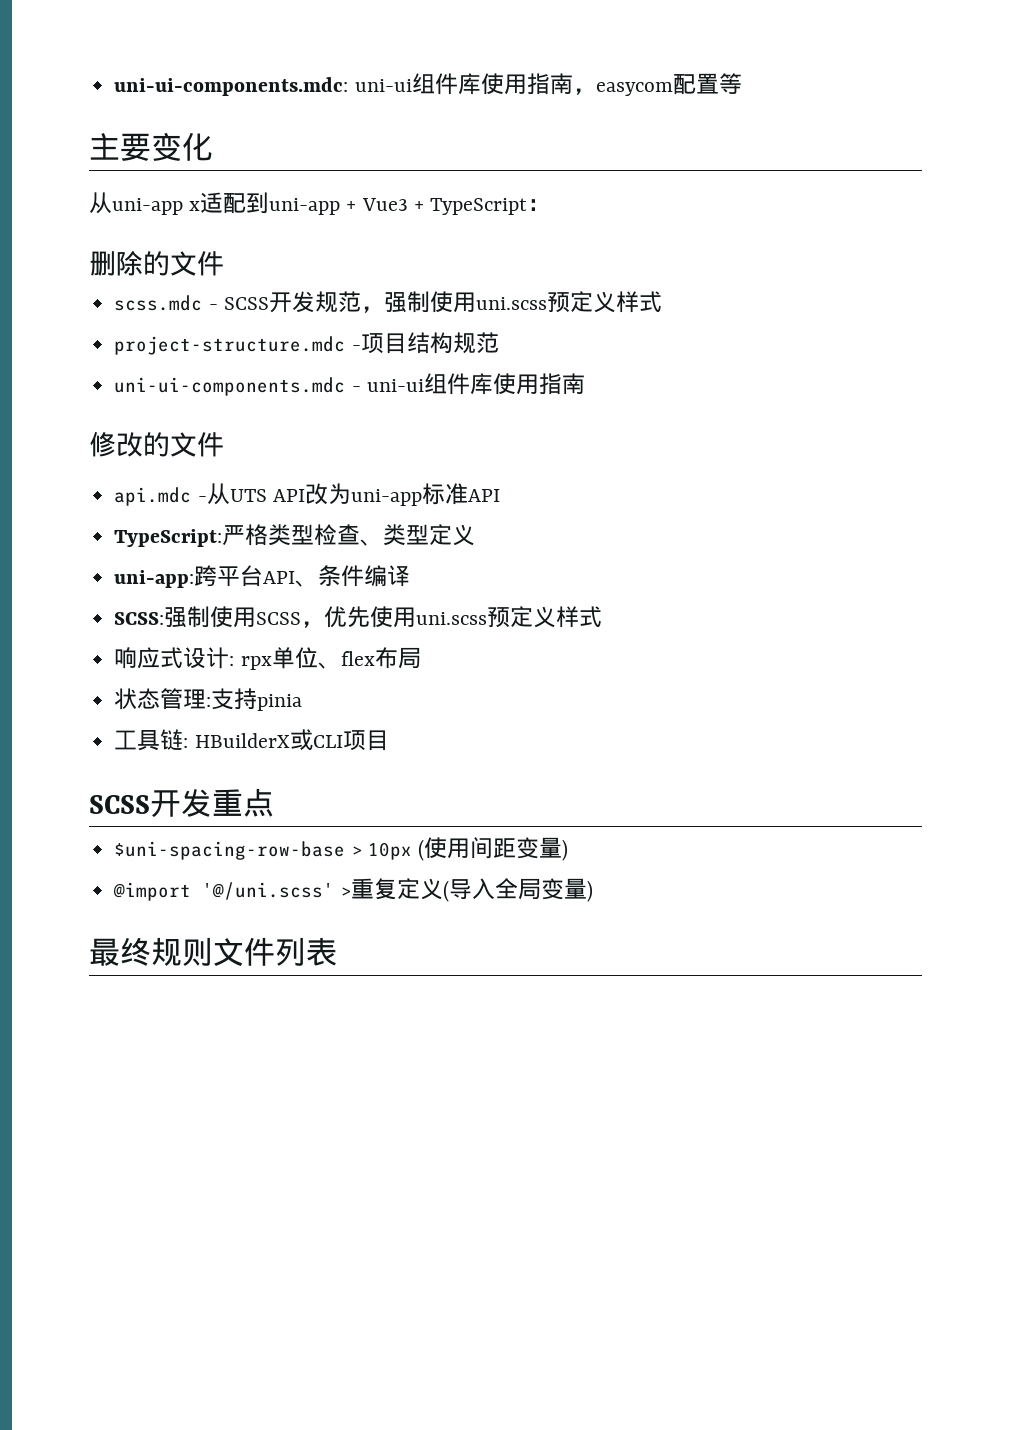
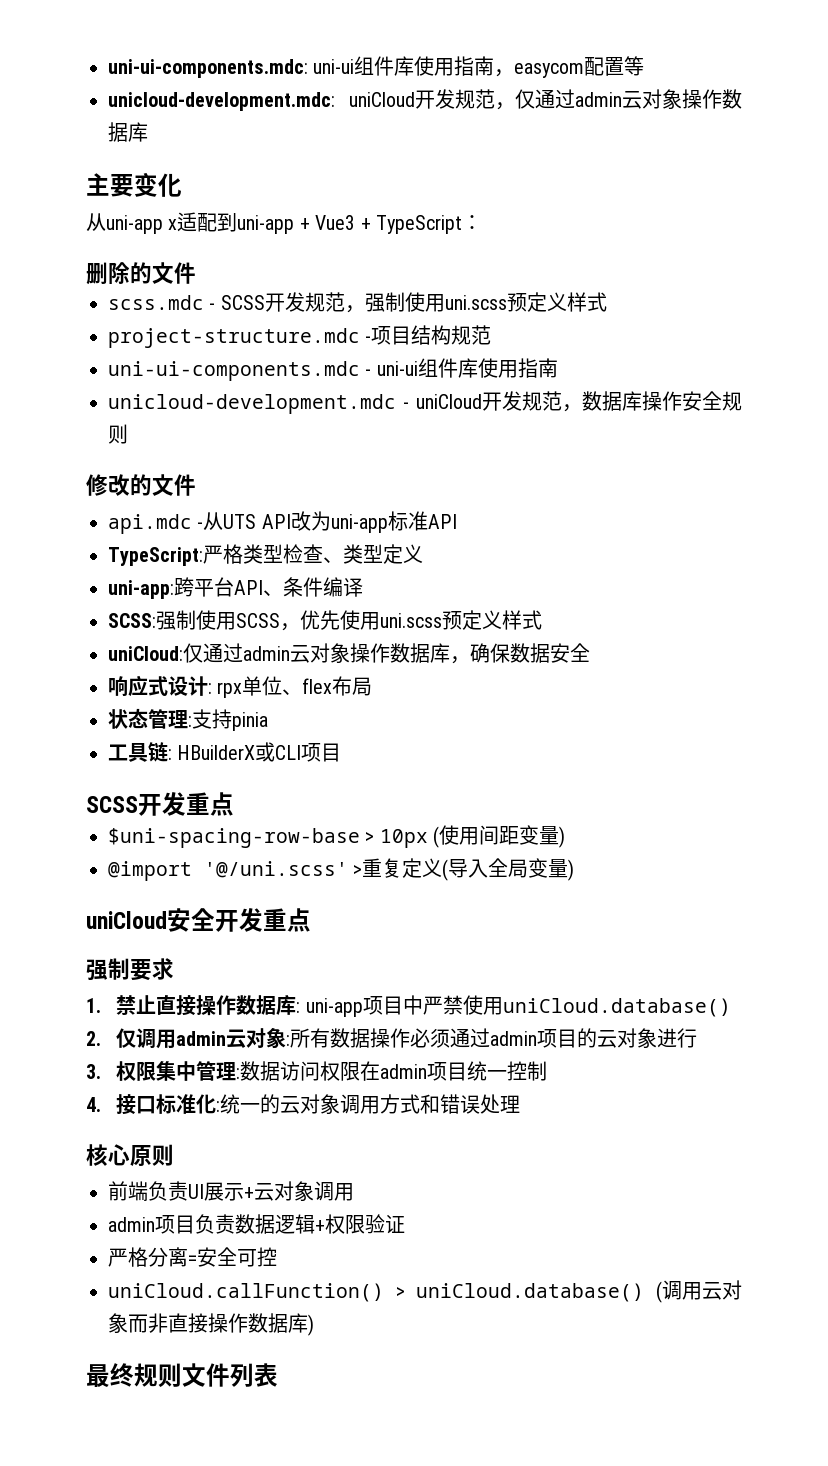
+ unicloud-development.mdc: uniCloud开发规范，仅通过admin云对象操作数据库
+ unicloud-development.mdc - uniCloud开发规范，数据库操作安全规则
+ uniCloud:仅通过admin云对象操作数据库，确保数据安全
+ uniCloud安全开发重点
+ 强制要求
+ 1.禁止直接操作数据库: uni-app项目中严禁使用uniCloud.database()
+ 2.仅调用admin云对象:所有数据操作必须通过admin项目的云对象进行
+ 3.权限集中管理:数据访问权限在admin项目统一控制
+ 4.接口标准化:统一的云对象调用方式和错误处理
+ 核心原则
+ 前端负责UI展示+云对象调用
+ admin项目负责数据逻辑+权限验证
+ 严格分离=安全可控
+ uniCloud.callFunction() > uniCloud.database() (调用云对象而非直接操作数据库)

